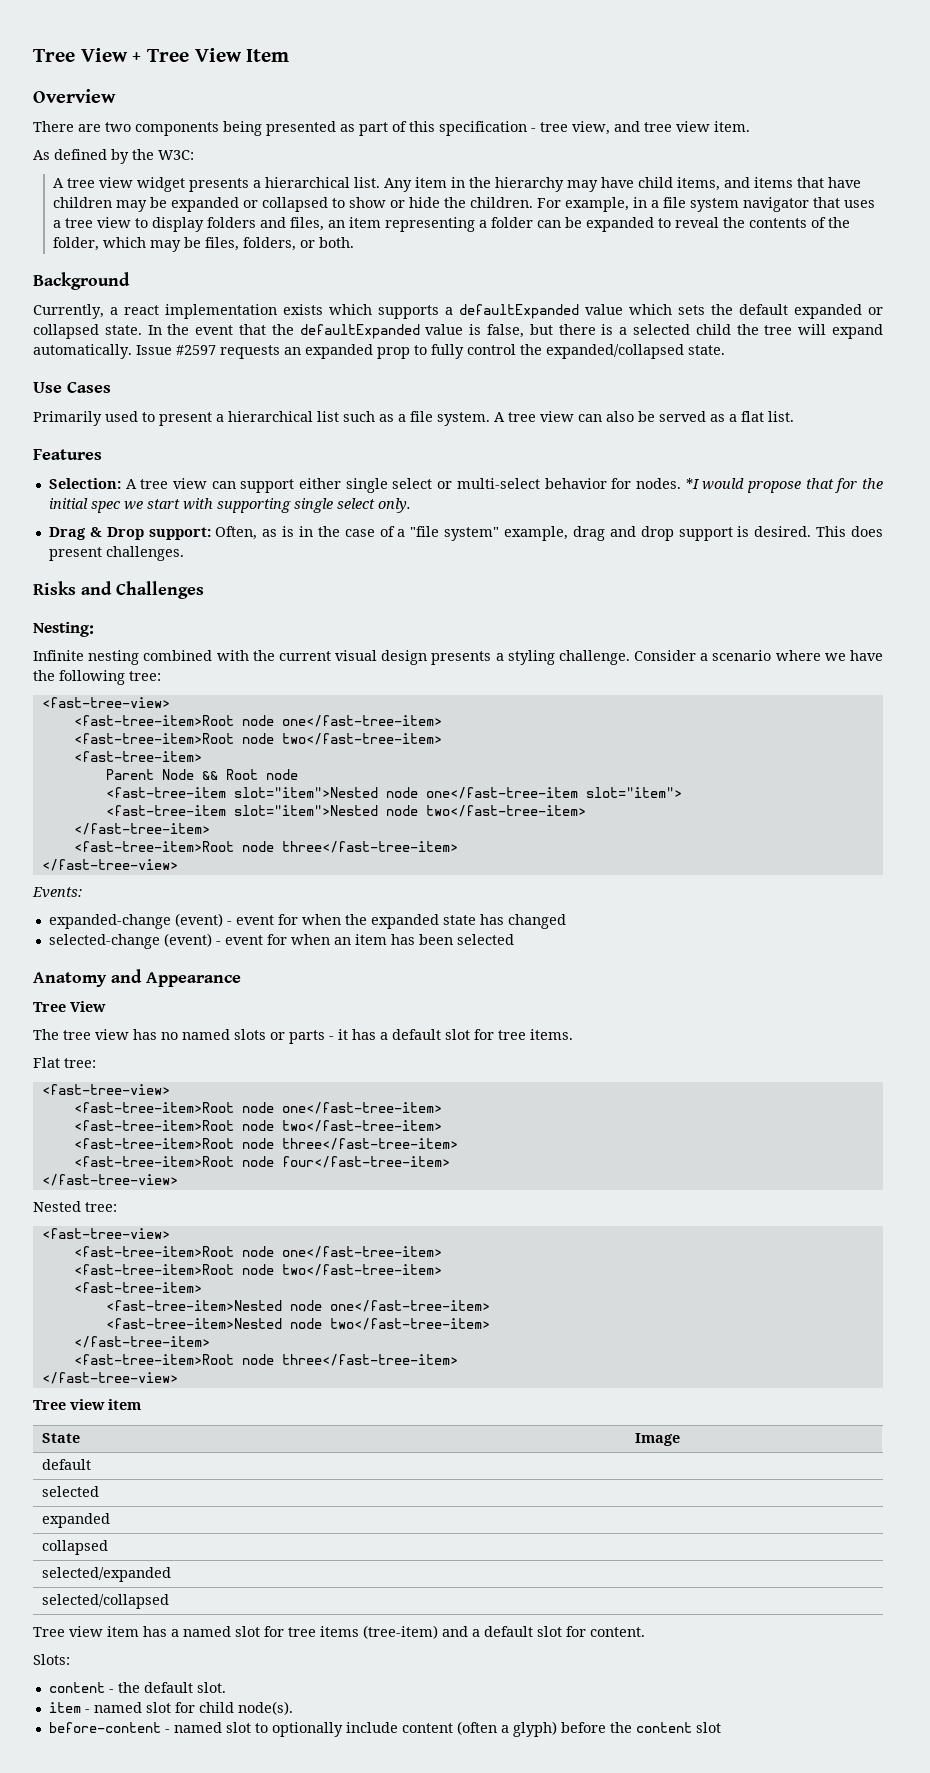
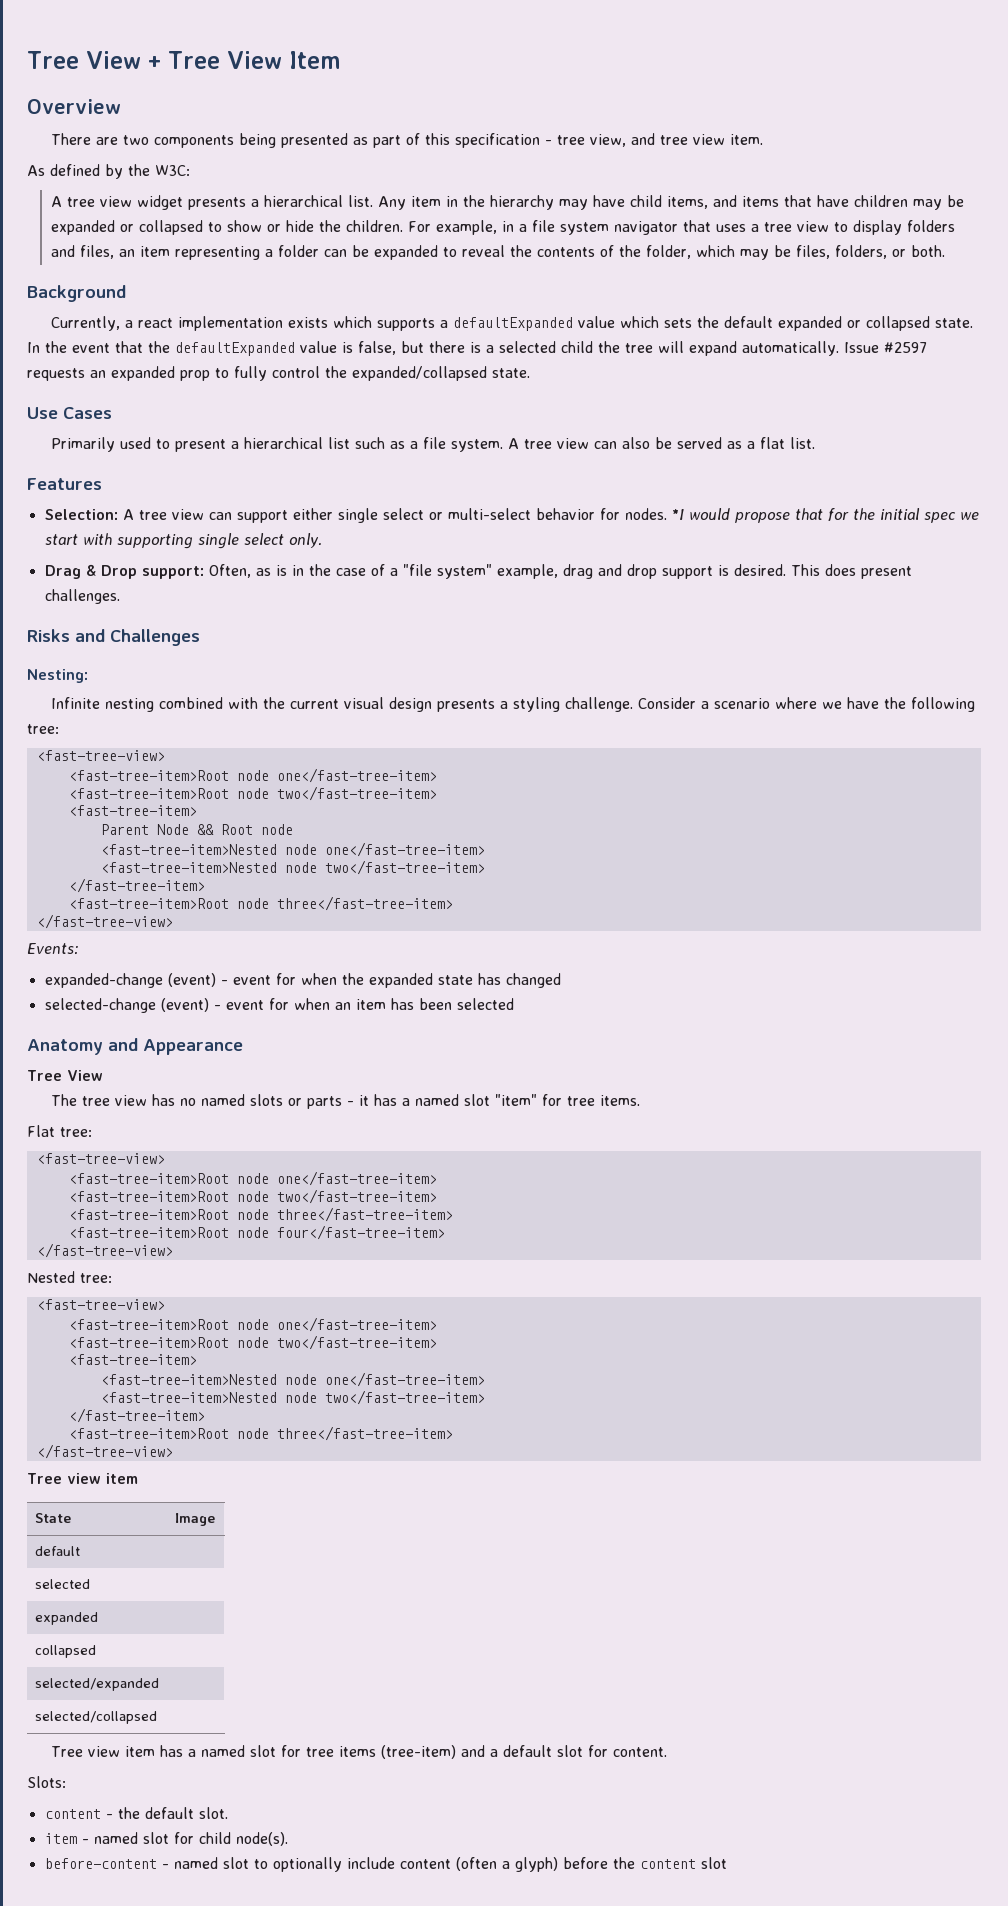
  Parent Node && Root node
- <fast-tree-item slot="item">Nested node one</fast-tree-item slot="item">
- <fast-tree-item slot="item">Nested node two</fast-tree-item>
+ <fast-tree-item>Nested node one</fast-tree-item>
+ <fast-tree-item>Nested node two</fast-tree-item>
- The tree view has no named slots or parts - it has a default slot for tree items.
+ The tree view has no named slots or parts - it has a named slot "item" for tree items.

